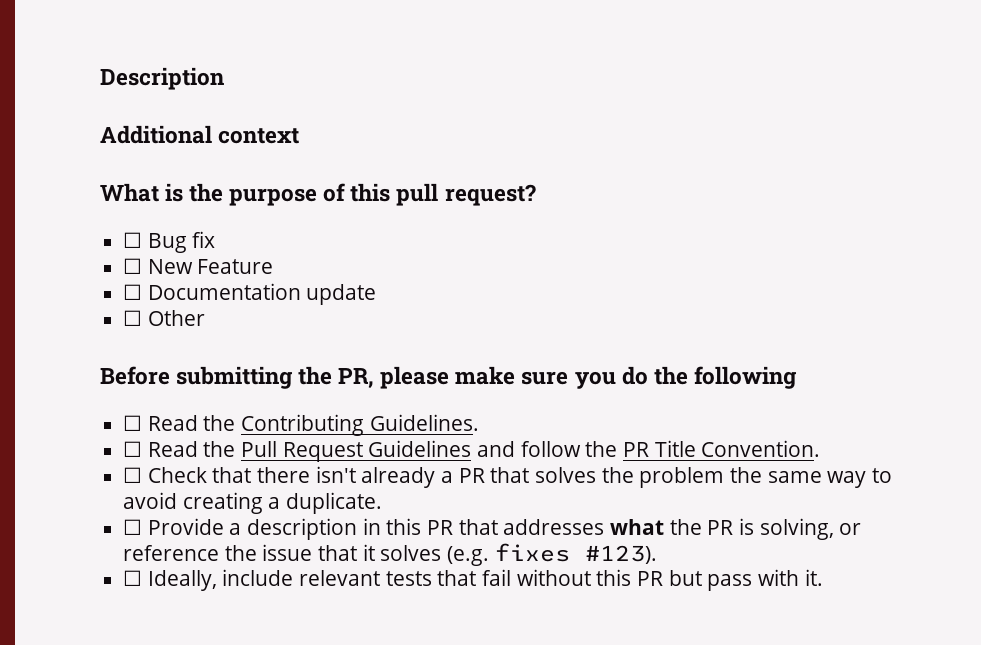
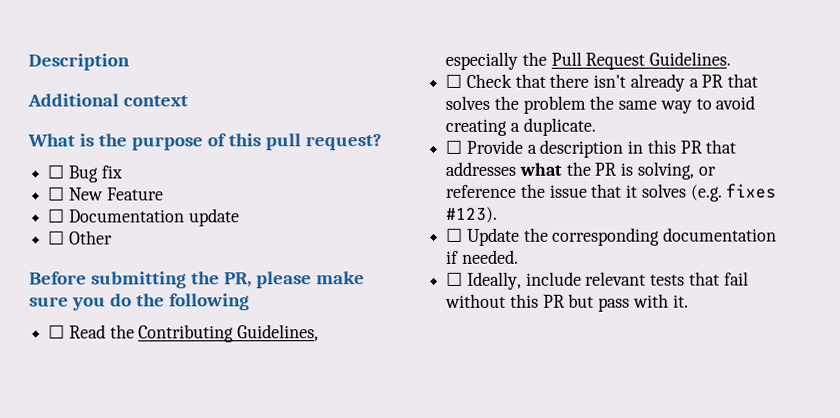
- ☐ Read the Contributing Guidelines.
- ☐ Read the Pull Request Guidelines and follow the PR Title Convention.
+ ☐ Read the Contributing Guidelines, especially the Pull Request Guidelines.
+ ☐ Update the corresponding documentation if needed.

